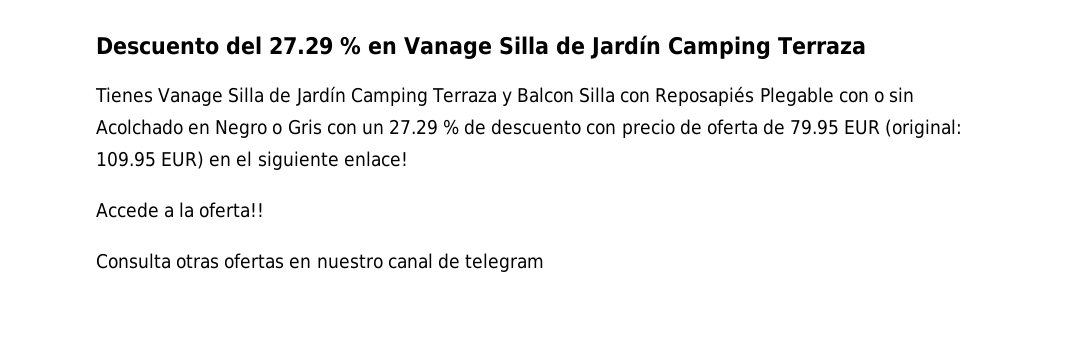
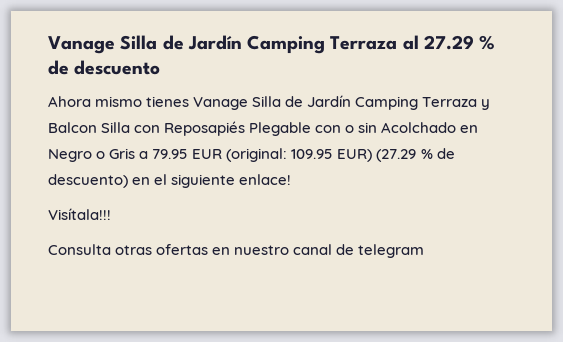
- Descuento del 27.29 % en Vanage Silla de Jardín Camping Terraza
- Tienes Vanage Silla de Jardín Camping Terraza y Balcon Silla con Reposapiés Plegable con o sin Acolchado en Negro o Gris con un 27.29 % de descuento con precio de oferta de 79.95 EUR (original: 109.95 EUR) en el siguiente enlace!
+ Vanage Silla de Jardín Camping Terraza al 27.29 % de descuento
+ Ahora mismo tienes Vanage Silla de Jardín Camping Terraza y Balcon Silla con Reposapiés Plegable con o sin Acolchado en Negro o Gris a 79.95 EUR (original: 109.95 EUR) (27.29 % de descuento) en el siguiente enlace!
- Accede a la oferta!!
+ Visítala!!!

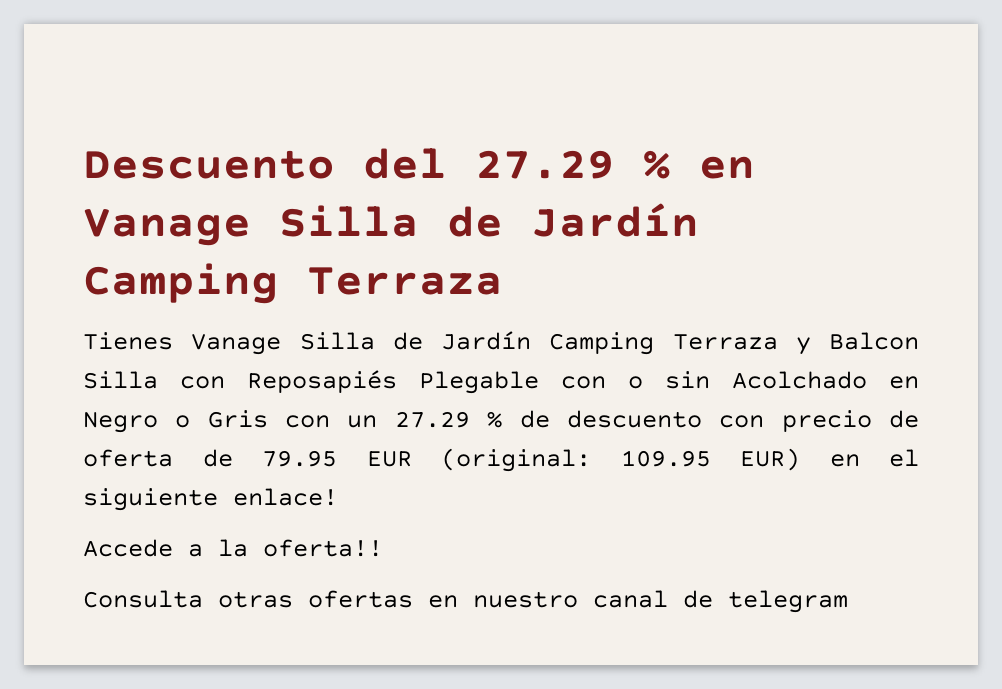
- Vanage Silla de Jardín Camping Terraza al 27.29 % de descuento
- Ahora mismo tienes Vanage Silla de Jardín Camping Terraza y Balcon Silla con Reposapiés Plegable con o sin Acolchado en Negro o Gris a 79.95 EUR (original: 109.95 EUR) (27.29 % de descuento) en el siguiente enlace!
+ Descuento del 27.29 % en Vanage Silla de Jardín Camping Terraza
+ Tienes Vanage Silla de Jardín Camping Terraza y Balcon Silla con Reposapiés Plegable con o sin Acolchado en Negro o Gris con un 27.29 % de descuento con precio de oferta de 79.95 EUR (original: 109.95 EUR) en el siguiente enlace!
- Visítala!!!
+ Accede a la oferta!!

